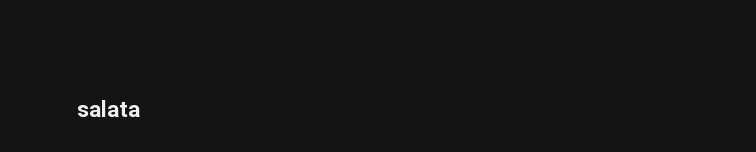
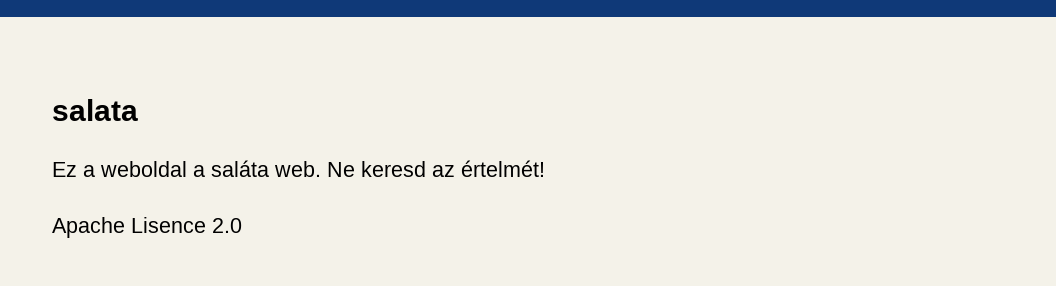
+ Ez a weboldal a saláta web. Ne keresd az értelmét!
+ Apache Lisence 2.0

